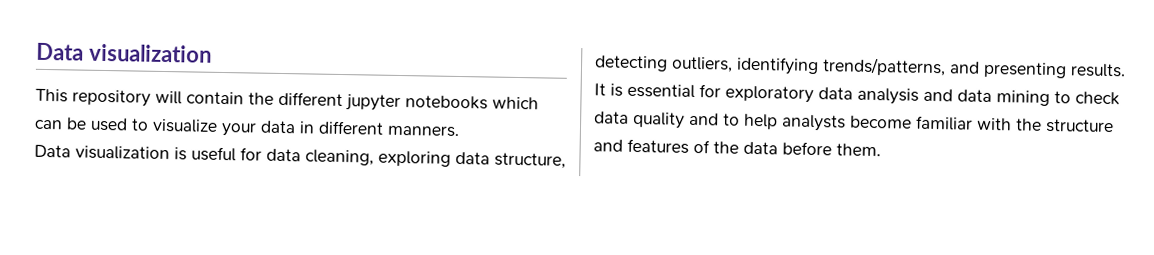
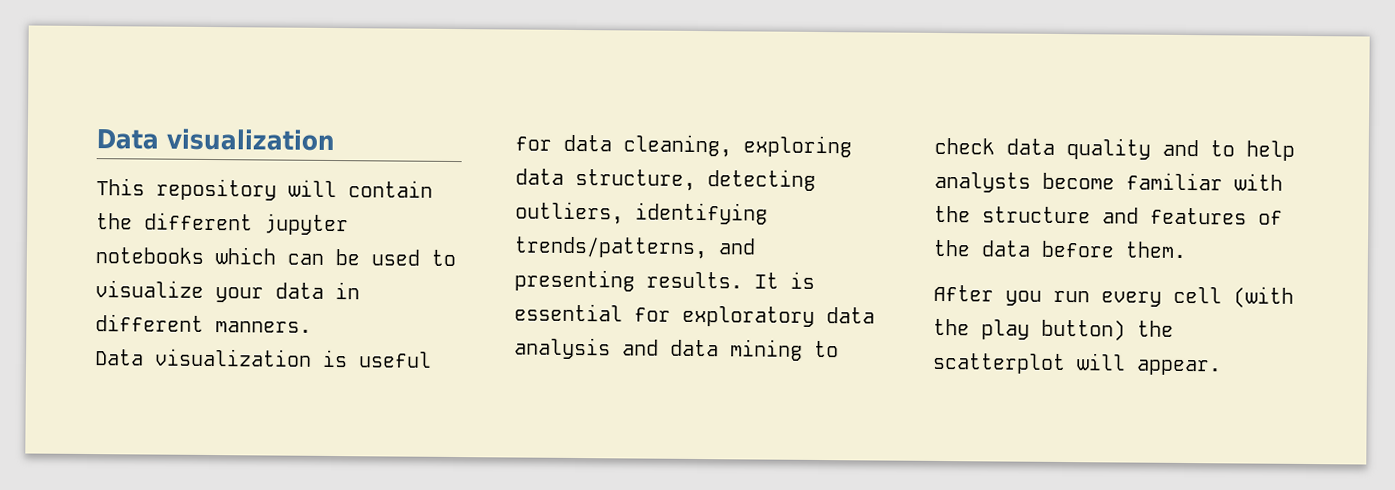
+ After you run every cell (with the play button) the scatterplot will appear.

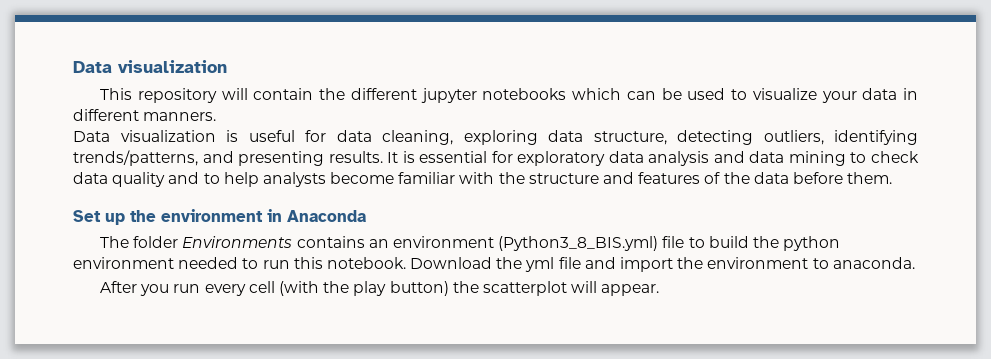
+ Set up the environment in Anaconda
+ The folder Environments contains an environment (Python3_8_BIS.yml) file to build the python environment needed to run this notebook. Download the yml file and import the environment to anaconda.

